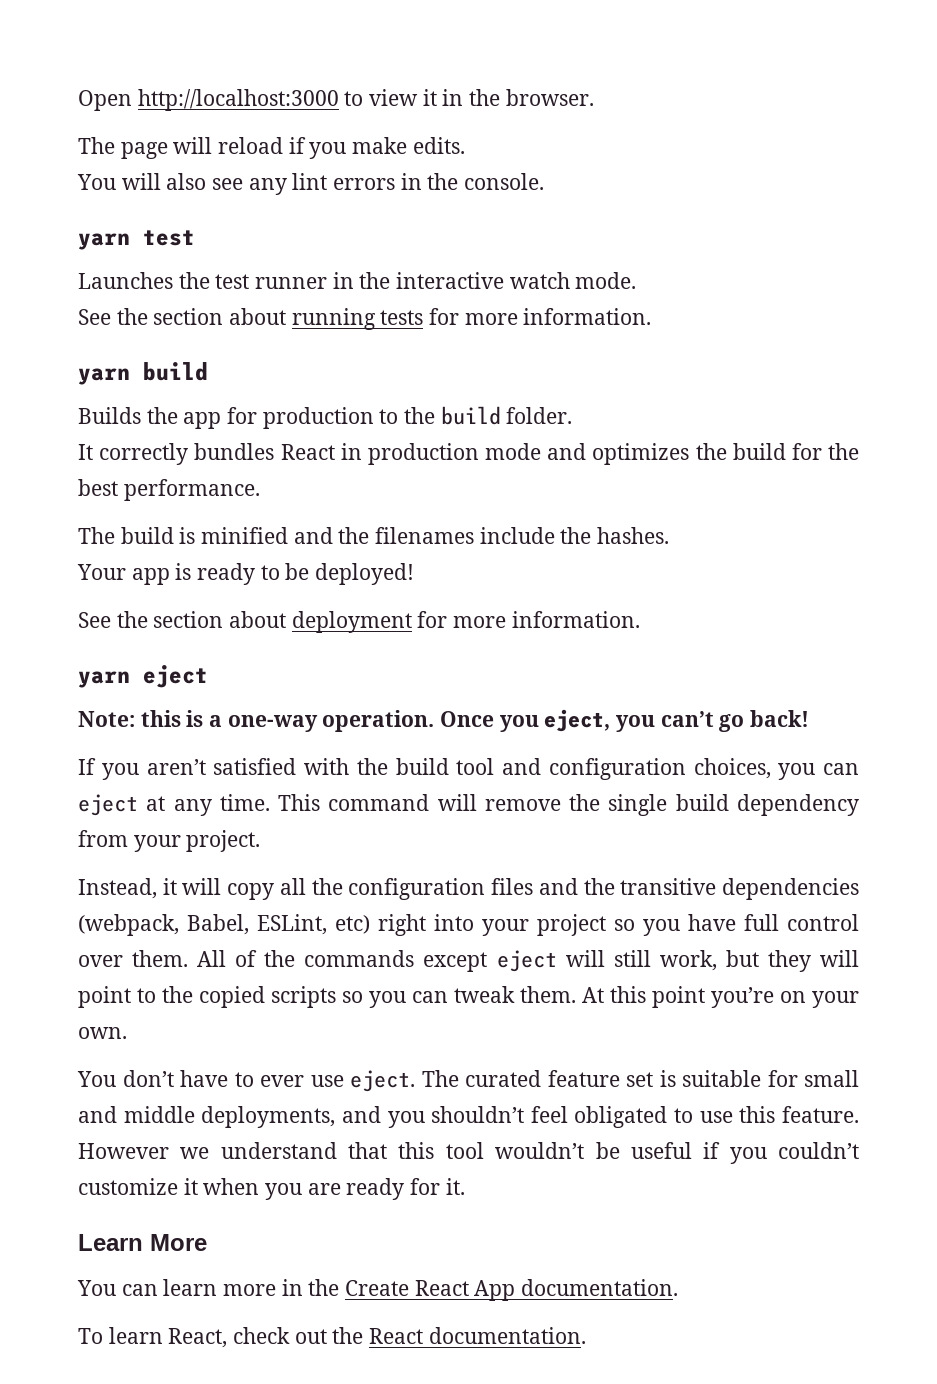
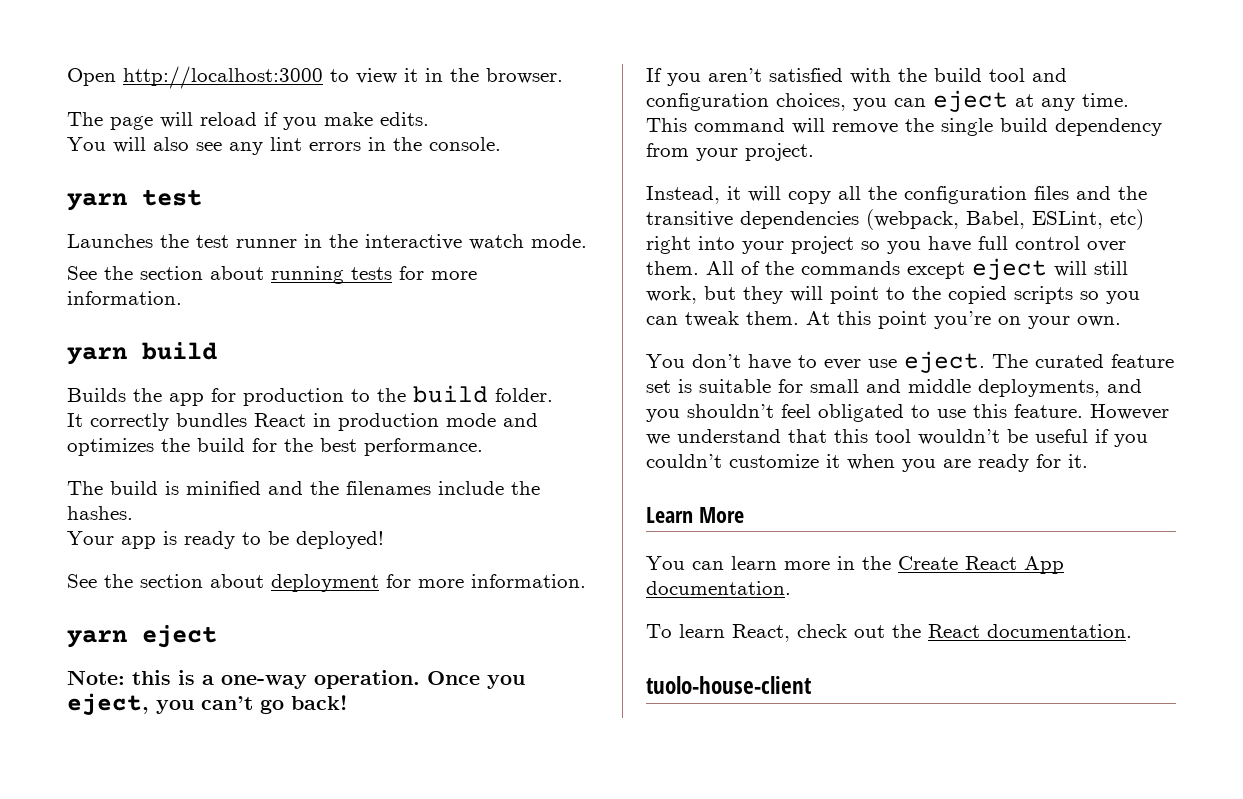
+ tuolo-house-client

